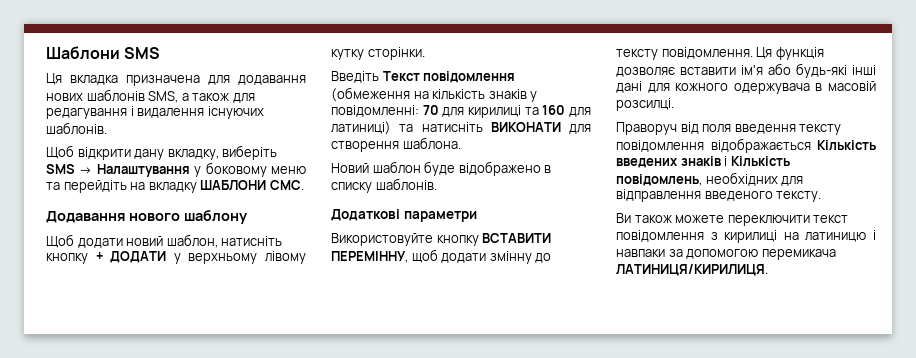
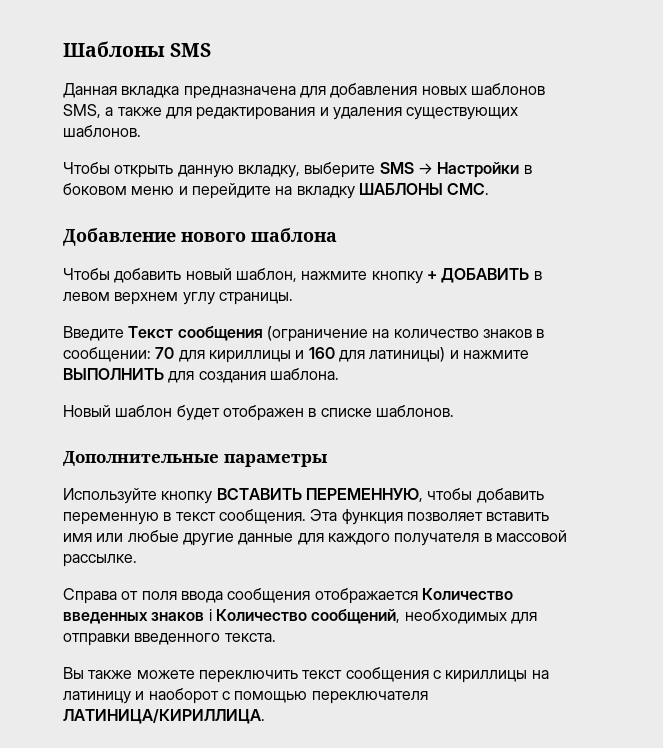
- Шаблони SMS
+ Шаблоны SMS
- Ця вкладка призначена для додавання нових шаблонів SMS, а також для редагування і видалення існуючих шаблонів.
- Щоб відкрити дану вкладку, виберіть SMS → Налаштування у боковому меню та перейдіть на вкладку ШАБЛОНИ СМС.
+ Данная вкладка предназначена для добавления новых шаблонов SMS, а также для редактирования и удаления существующих шаблонов.
+ Чтобы открыть данную вкладку, выберите SMS → Настройки в боковом меню и перейдите на вкладку ШАБЛОНЫ СМС.
- Додавання нового шаблону
- Щоб додати новий шаблон, натисніть кнопку + ДОДАТИ у верхньому лівому кутку сторінки.
- Введіть Текст повідомлення (обмеження на кількість знаків у повідомленні: 70 для кирилиці та 160 для латиниці) та натисніть ВИКОНАТИ для створення шаблона.
- Новий шаблон буде відображено в списку шаблонів.
- Додаткові параметри
- Використовуйте кнопку ВСТАВИТИ ПЕРЕМІННУ, щоб додати змінну до тексту повідомлення. Ця функція дозволяє вставити ім'я або будь-які інші дані для кожного одержувача в масовій розсилці.
- Праворуч від поля введення тексту повідомлення відображається Кількість введених знаків і Кількість повідомлень, необхідних для відправлення введеного тексту.
- Ви також можете переключити текст повідомлення з кирилиці на латиницю і навпаки за допомогою перемикача ЛАТИНИЦЯ/КИРИЛИЦЯ.
+ Добавление нового шаблона
+ Чтобы добавить новый шаблон, нажмите кнопку + ДОБАВИТЬ в левом верхнем углу страницы.
+ Введите Текст сообщения (ограничение на количество знаков в сообщении: 70 для кириллицы и 160 для латиницы) и нажмите ВЫПОЛНИТЬ для создания шаблона.
+ Новый шаблон будет отображен в списке шаблонов.
+ Дополнительные параметры
+ Используйте кнопку ВСТАВИТЬ ПЕРЕМЕННУЮ, чтобы добавить переменную в текст сообщения. Эта функция позволяет вставить имя или любые другие данные для каждого получателя в массовой рассылке.
+ Справа от поля ввода сообщения отображается Количество введенных знаков і Количество сообщений, необходимых для отправки введенного текста.
+ Вы также можете переключить текст сообщения с кириллицы на латиницу и наоборот с помощью переключателя ЛАТИНИЦА/КИРИЛЛИЦА.

